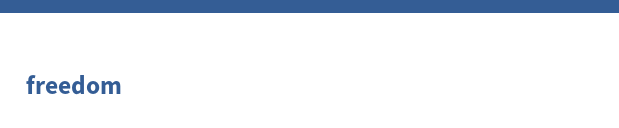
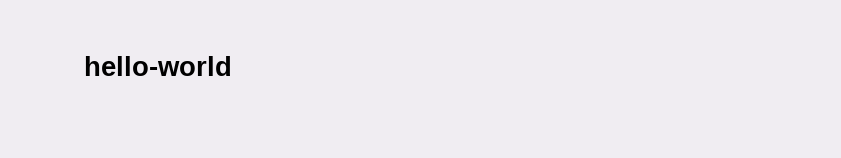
- freedom
+ hello-world

